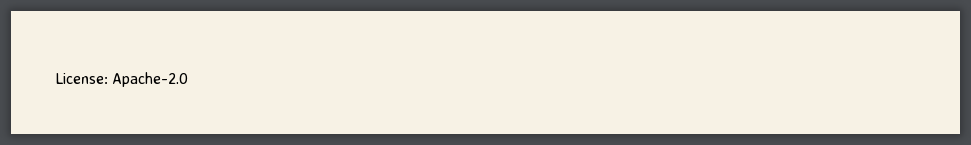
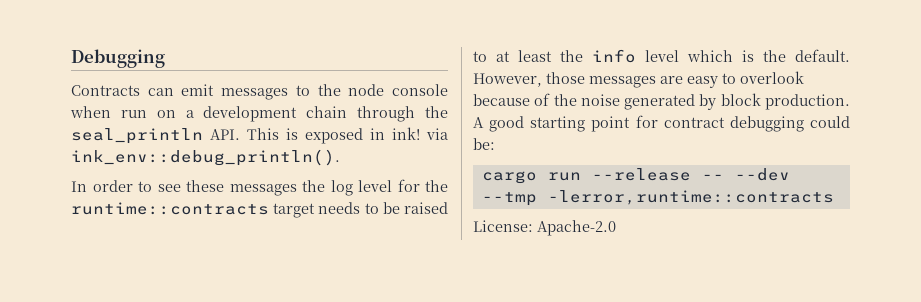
+ Debugging
+ Contracts can emit messages to the node console when run on a development chain through the seal_println API. This is exposed in ink! via ink_env::debug_println().
+ In order to see these messages the log level for the runtime::contracts target needs to be raised to at least the info level which is the default. However, those messages are easy to overlook because of the noise generated by block production. A good starting point for contract debugging could be:
+ cargo run --release -- --dev --tmp -lerror,runtime::contracts

